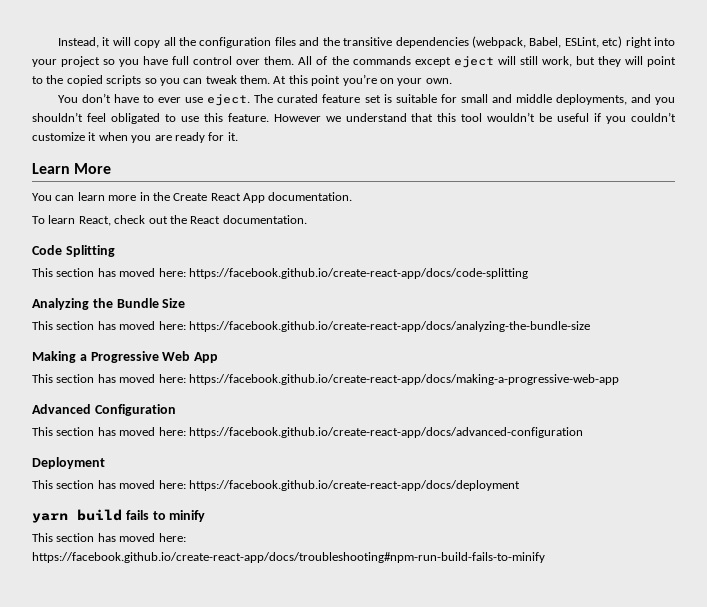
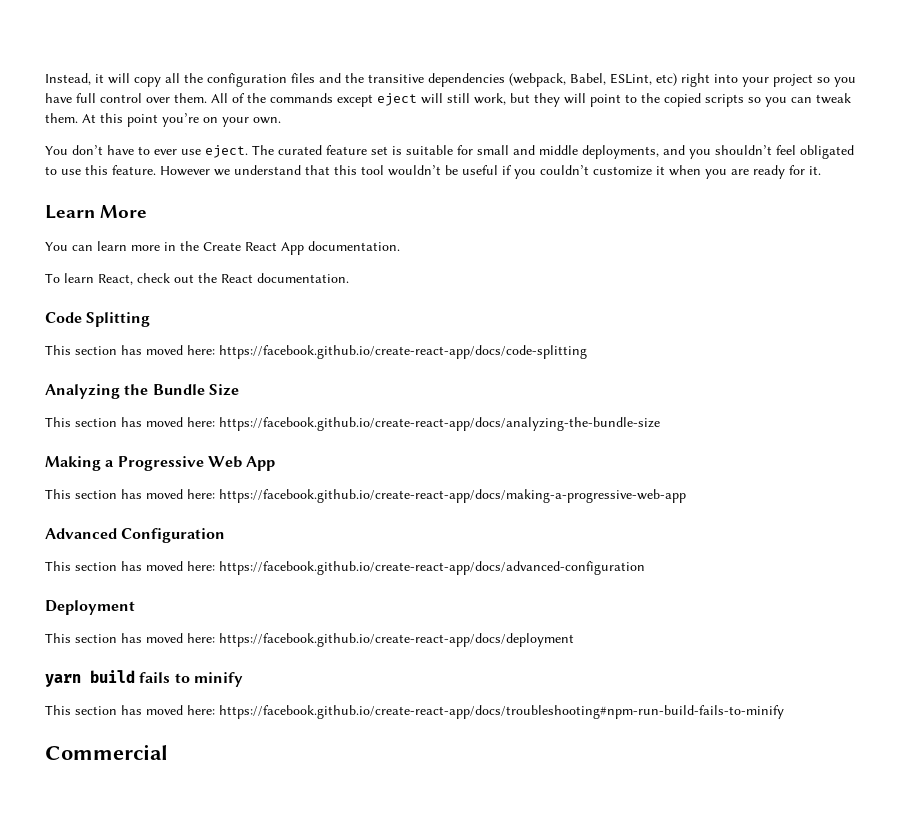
+ Commercial

